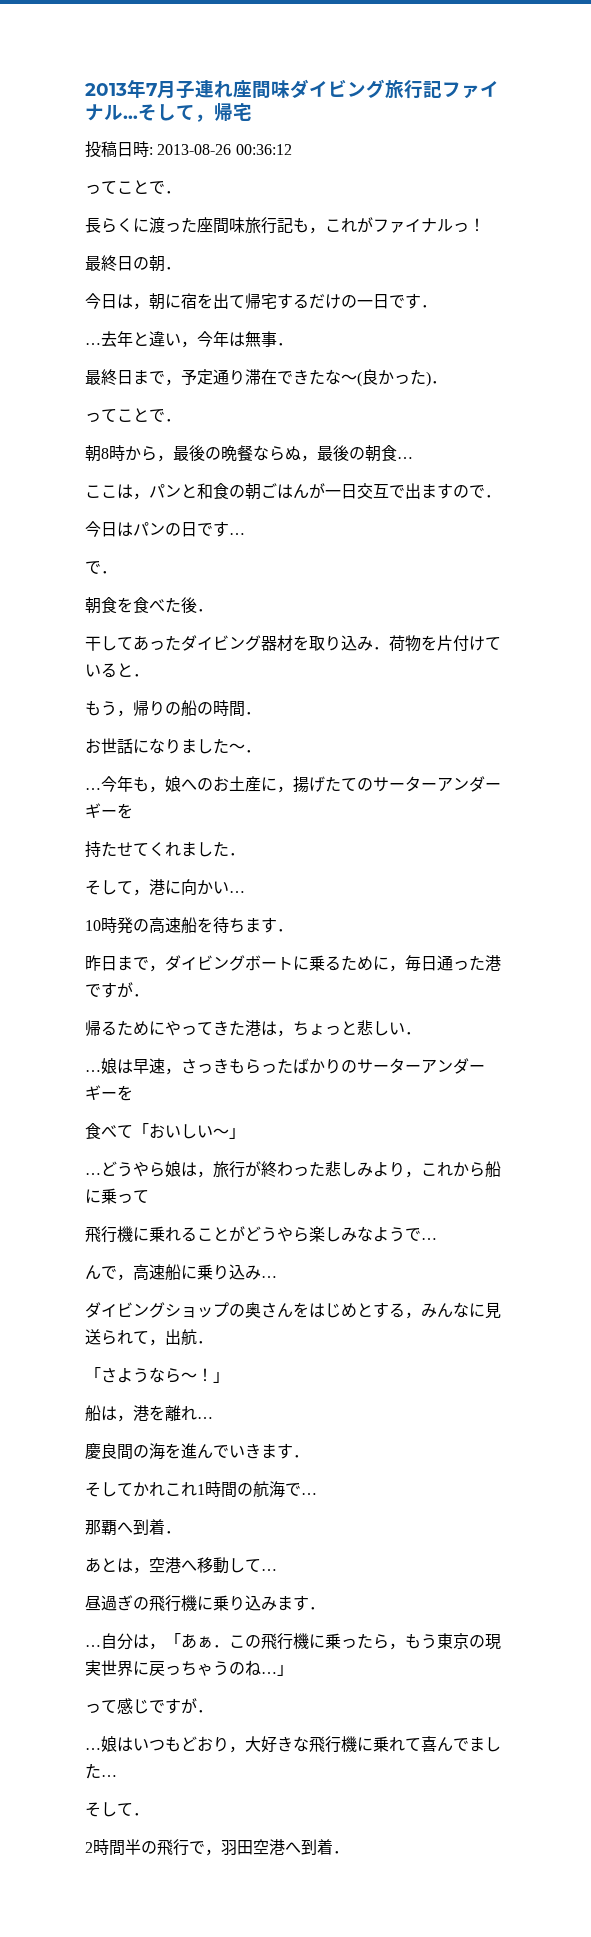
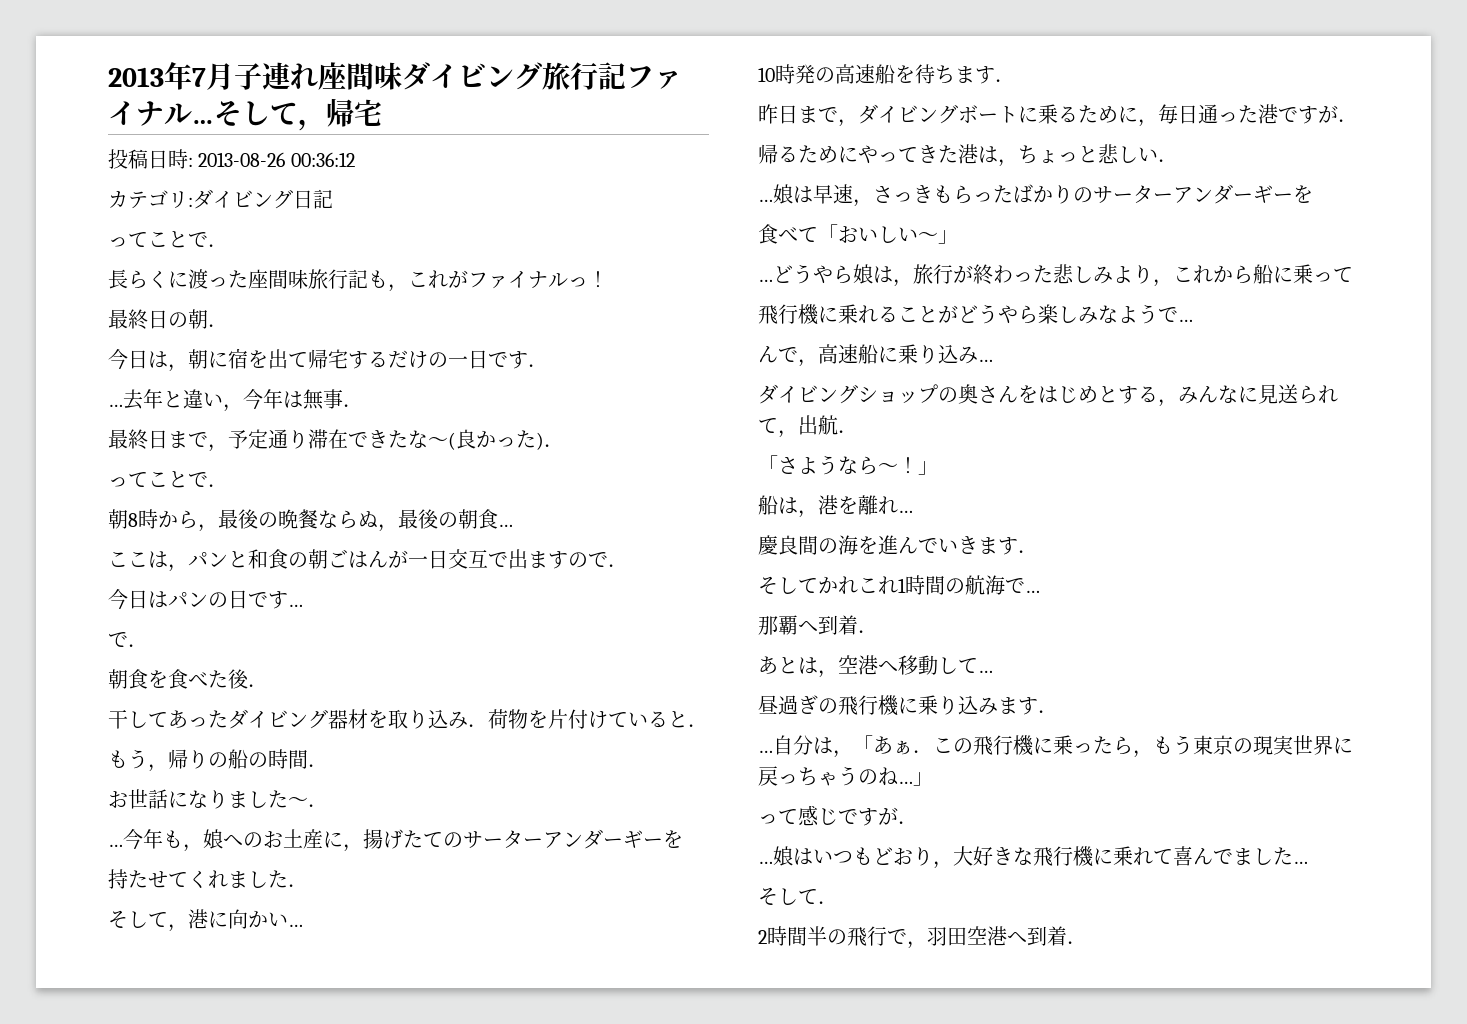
+ カテゴリ:ダイビング日記

